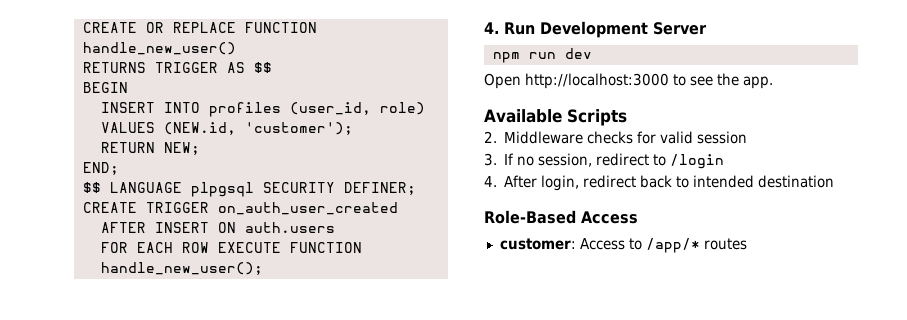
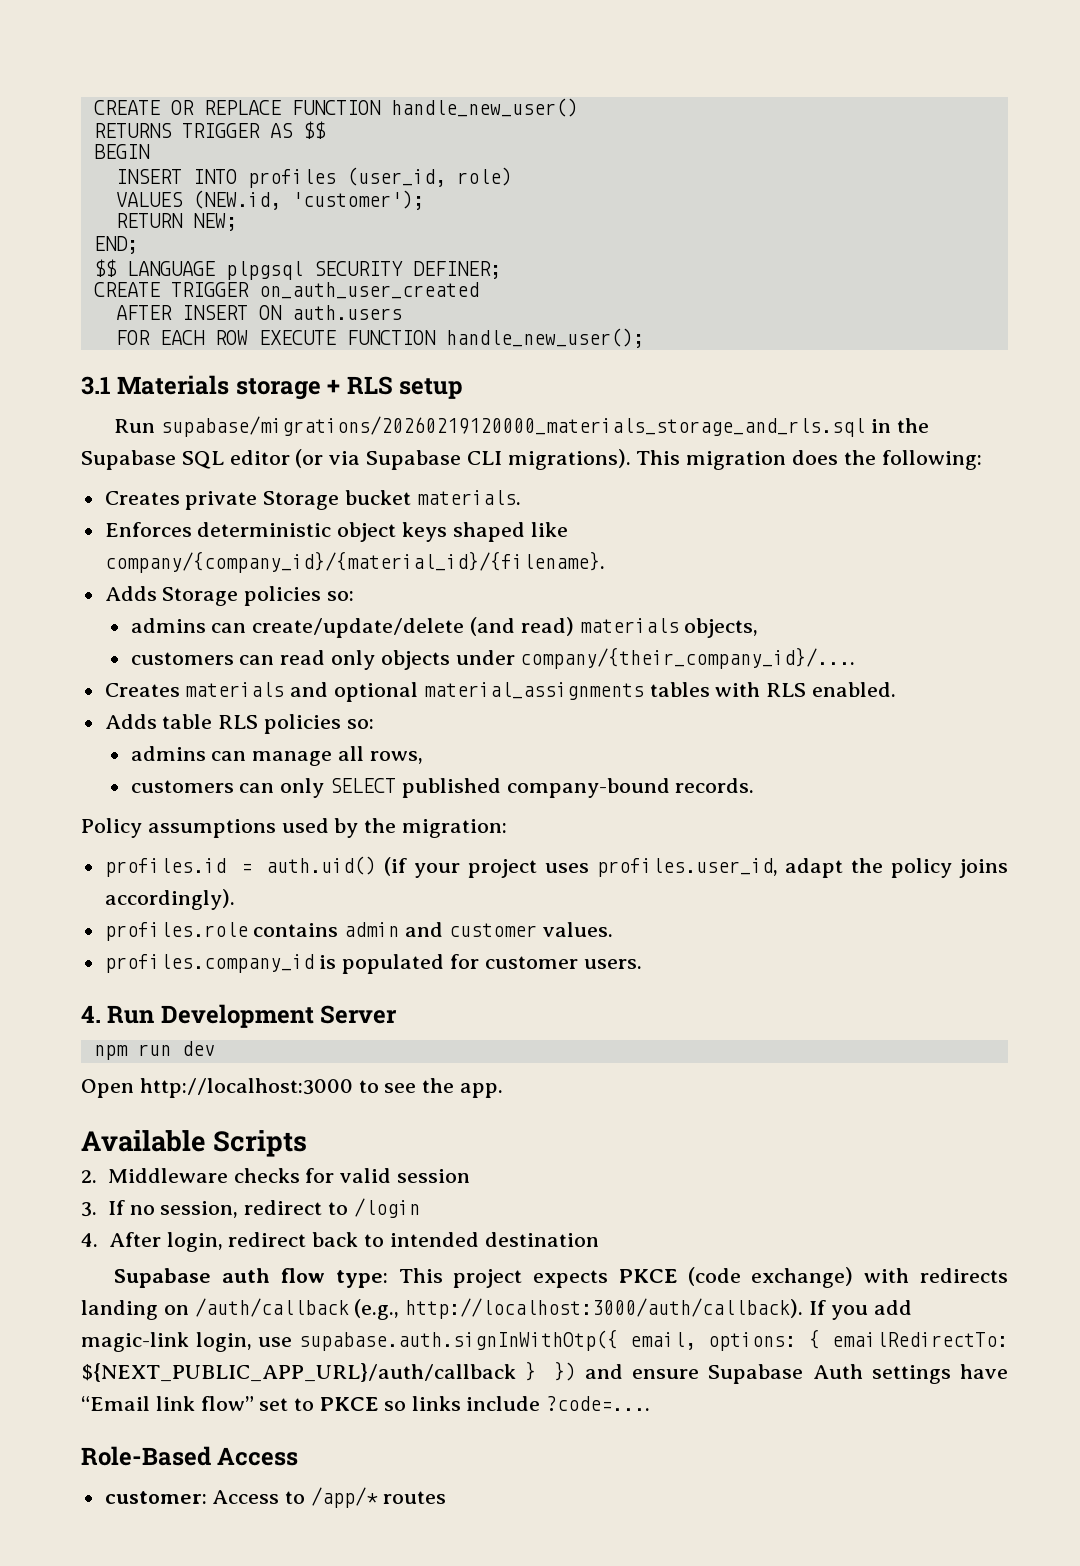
+ 3.1 Materials storage + RLS setup
+ Run supabase/migrations/20260219120000_materials_storage_and_rls.sql in the Supabase SQL editor (or via Supabase CLI migrations). This migration does the following:
+ Creates private Storage bucket materials.
+ Enforces deterministic object keys shaped like company/{company_id}/{material_id}/{filename}.
+ Adds Storage policies so:
+ admins can create/update/delete (and read) materials objects,
+ customers can read only objects under company/{their_company_id}/....
+ Creates materials and optional material_assignments tables with RLS enabled.
+ Adds table RLS policies so:
+ admins can manage all rows,
+ customers can only SELECT published company-bound records.
+ Policy assumptions used by the migration:
+ profiles.id = auth.uid() (if your project uses profiles.user_id, adapt the policy joins accordingly).
+ profiles.role contains admin and customer values.
+ profiles.company_id is populated for customer users.
+ Supabase auth flow type: This project expects PKCE (code exchange) with redirects landing on /auth/callback (e.g., http://localhost:3000/auth/callback). If you add magic-link login, use supabase.auth.signInWithOtp({ email, options: { emailRedirectTo: ${NEXT_PUBLIC_APP_URL}/auth/callback } }) and ensure Supabase Auth settings have “Email link flow” set to PKCE so links include ?code=....

